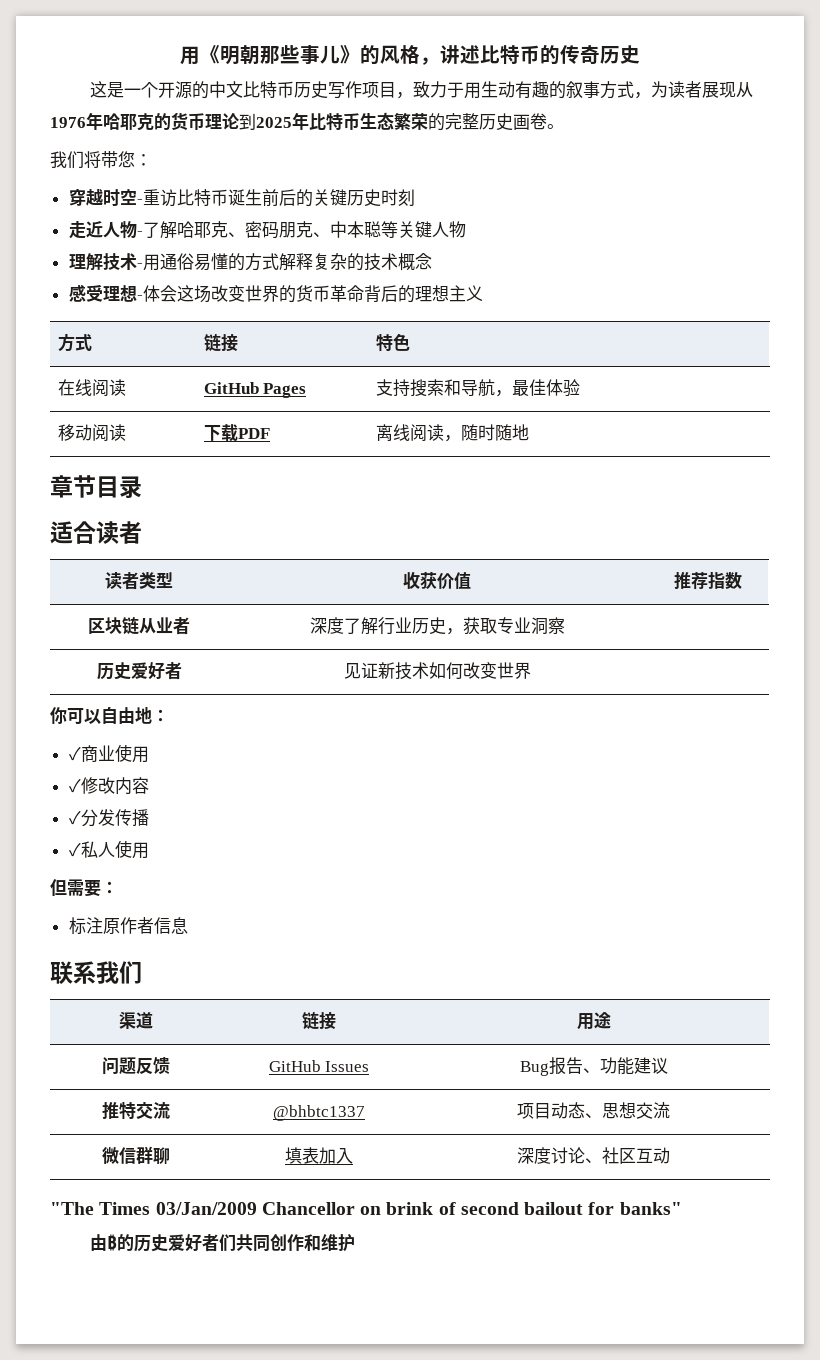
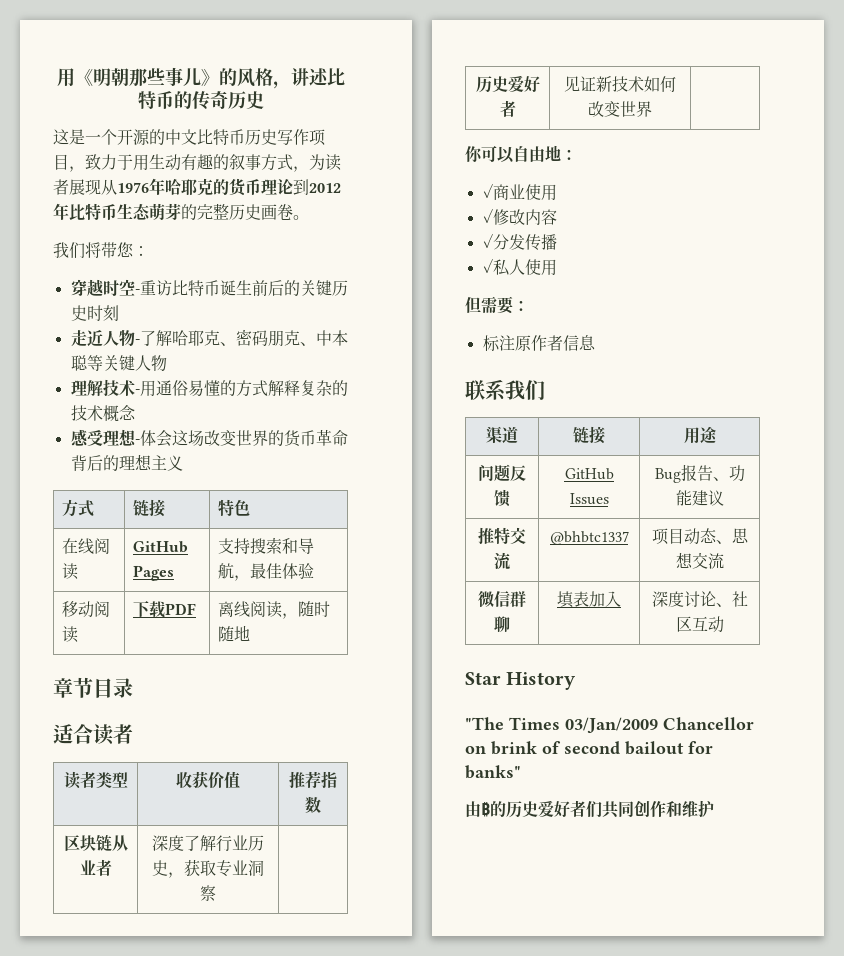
- 这是一个开源的中文比特币历史写作项目，致力于用生动有趣的叙事方式，为读者展现从1976年哈耶克的货币理论到2025年比特币生态繁荣的完整历史画卷。
+ 这是一个开源的中文比特币历史写作项目，致力于用生动有趣的叙事方式，为读者展现从1976年哈耶克的货币理论到2012年比特币生态萌芽的完整历史画卷。
+ Star History

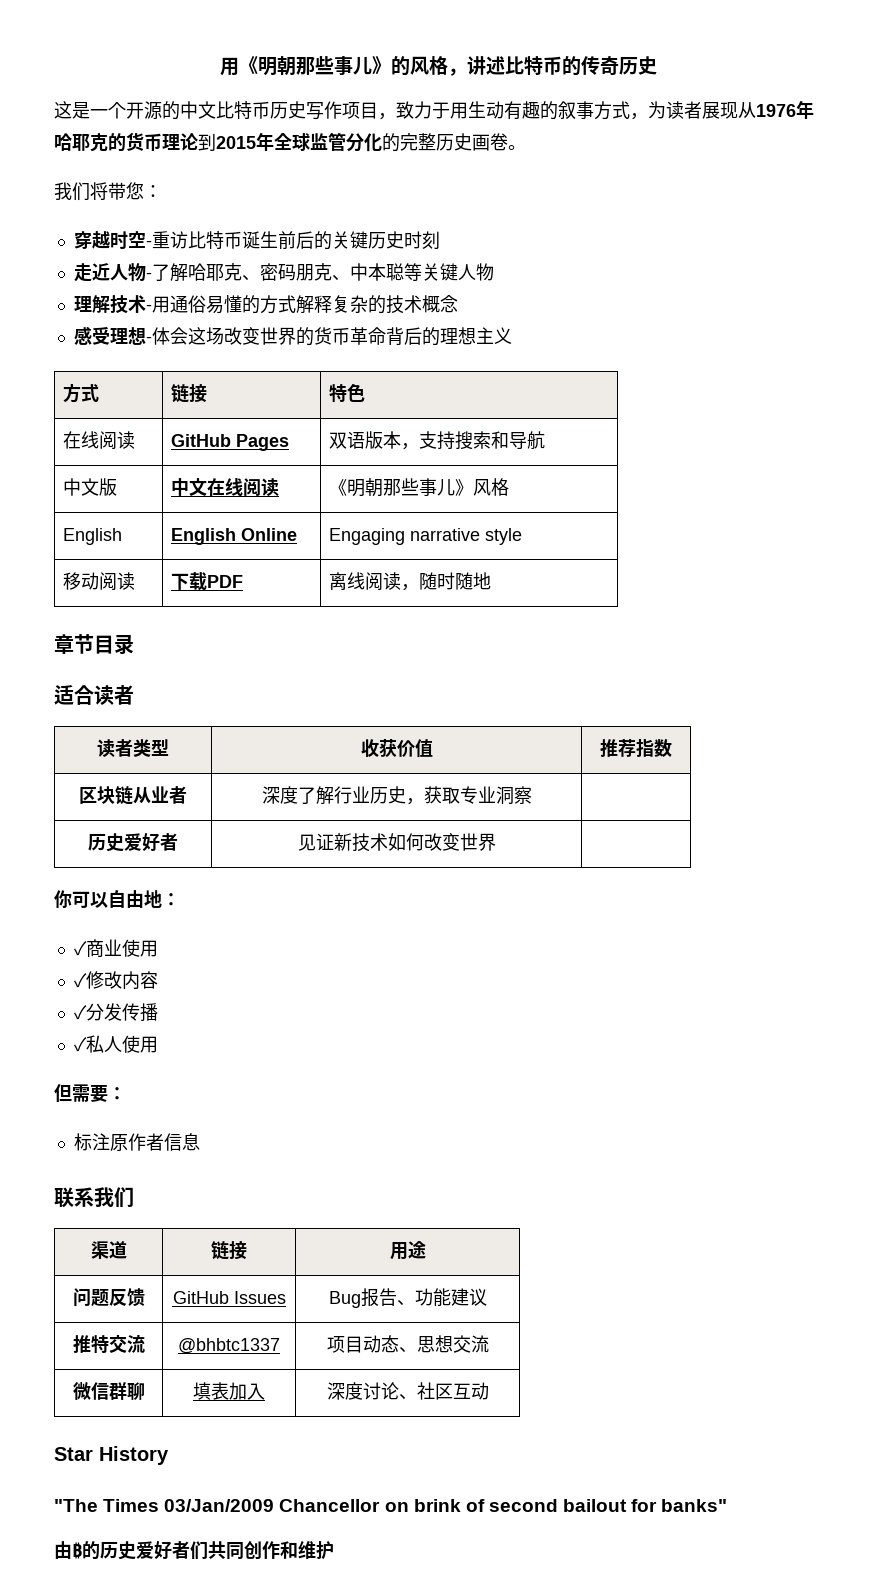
- 这是一个开源的中文比特币历史写作项目，致力于用生动有趣的叙事方式，为读者展现从1976年哈耶克的货币理论到2012年比特币生态萌芽的完整历史画卷。
+ 这是一个开源的中文比特币历史写作项目，致力于用生动有趣的叙事方式，为读者展现从1976年哈耶克的货币理论到2015年全球监管分化的完整历史画卷。
- 在线阅读 | GitHub Pages | 支持搜索和导航，最佳体验
+ 在线阅读 | GitHub Pages | 双语版本，支持搜索和导航
+ 中文版 | 中文在线阅读 | 《明朝那些事儿》风格
+ English | English Online | Engaging narrative style

